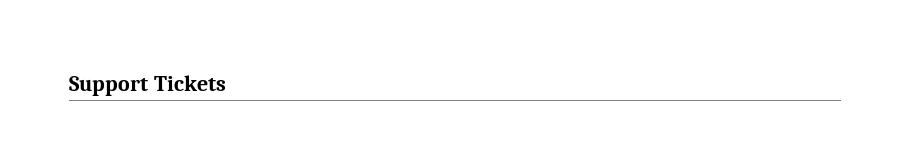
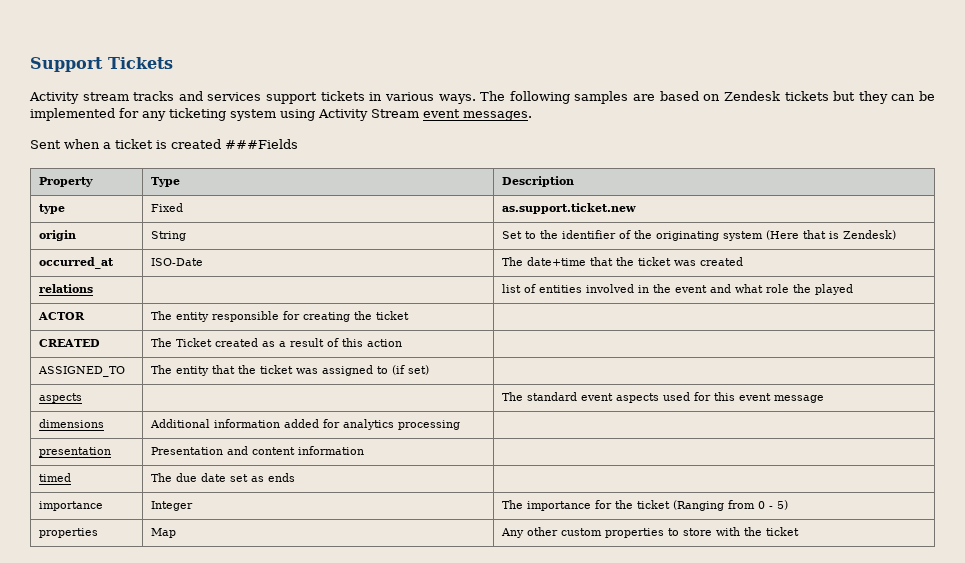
+ Activity stream tracks and services support tickets in various ways. The following samples are based on Zendesk tickets but they can be implemented for any ticketing system using Activity Stream event messages.
+ Sent when a ticket is created ###Fields
+ Property | Type | Description
+ type | Fixed | as.support.ticket.new
+ origin | String | Set to the identifier of the originating system (Here that is Zendesk)
+ occurred_at | ISO-Date | The date+time that the ticket was created
+ relations | | list of entities involved in the event and what role the played
+ ACTOR | The entity responsible for creating the ticket |
+ CREATED | The Ticket created as a result of this action |
+ ASSIGNED_TO | The entity that the ticket was assigned to (if set) |
+ aspects | | The standard event aspects used for this event message
+ dimensions | Additional information added for analytics processing |
+ presentation | Presentation and content information |
+ timed | The due date set as ends |
+ importance | Integer | The importance for the ticket (Ranging from 0 - 5)
+ properties | Map | Any other custom properties to store with the ticket

